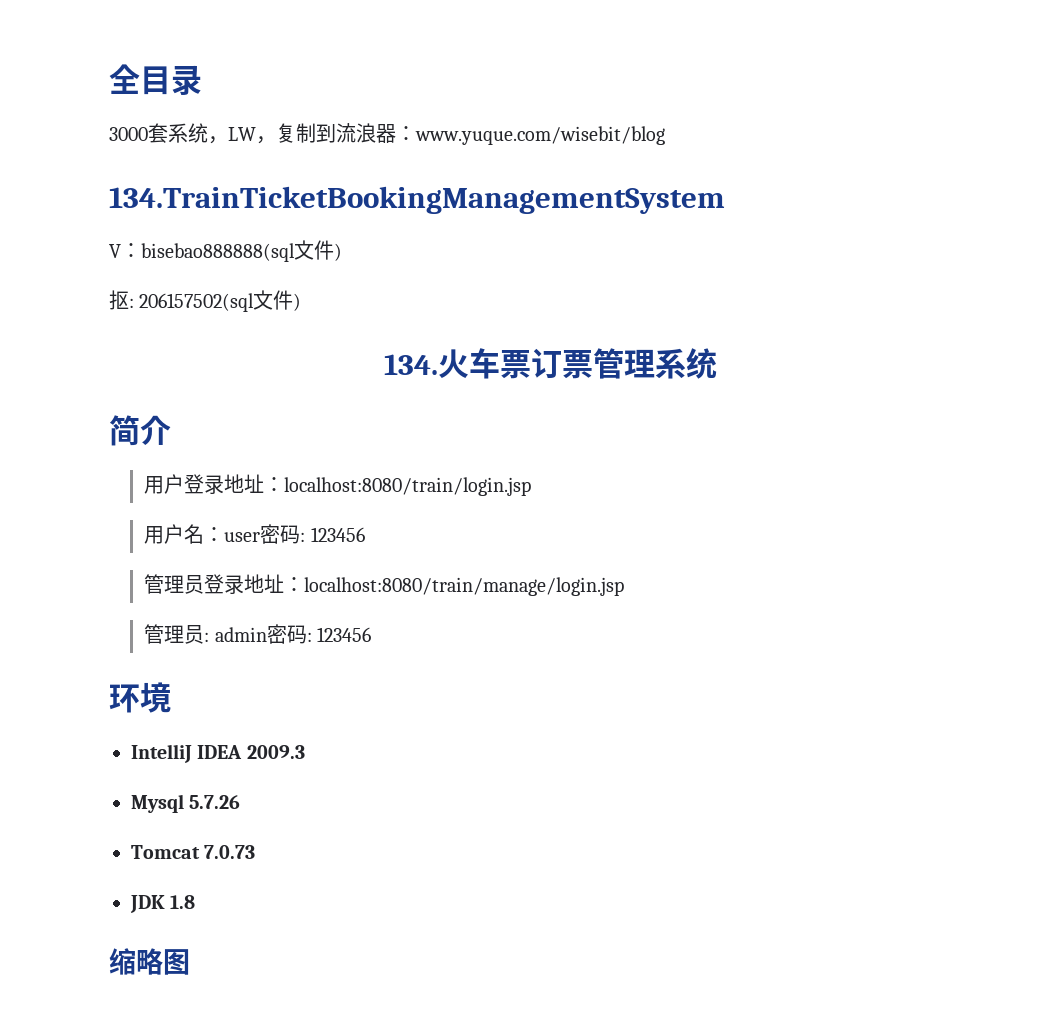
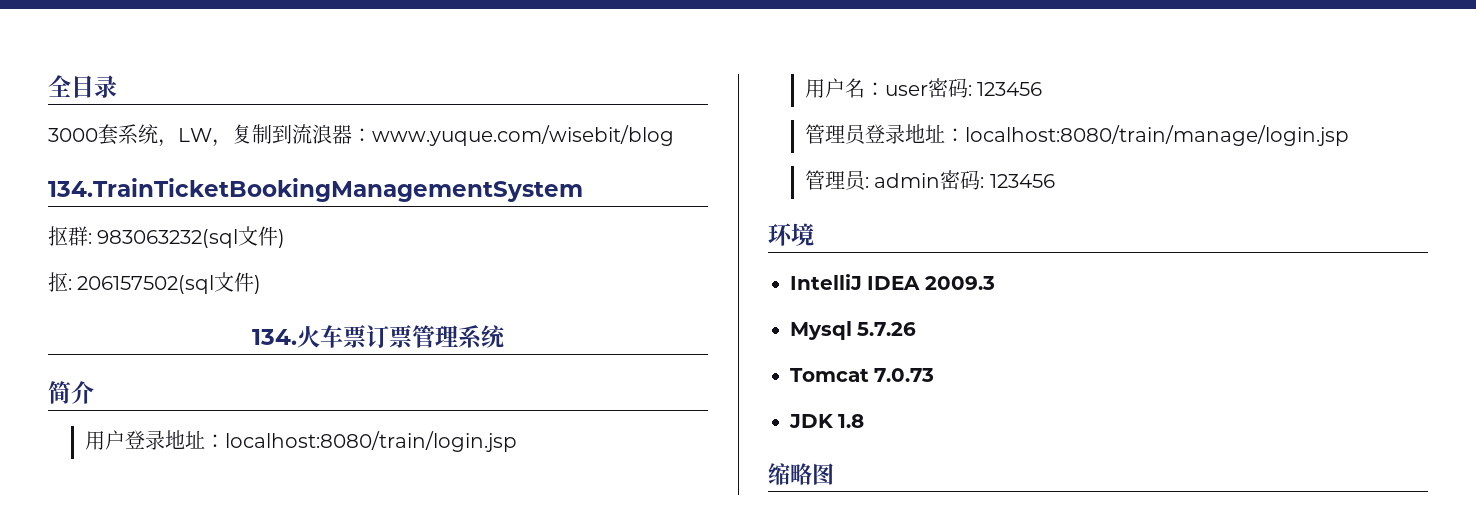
- V：bisebao888888(sql文件)
+ 抠群: 983063232(sql文件)

